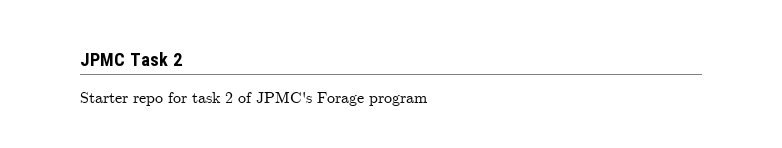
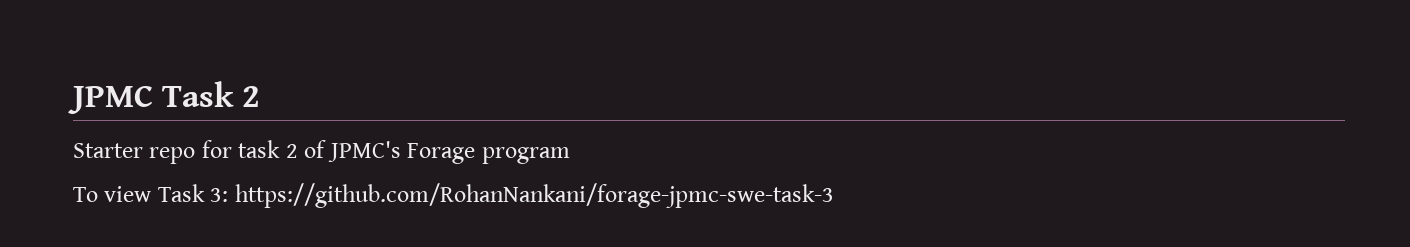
+ To view Task 3: https://github.com/RohanNankani/forage-jpmc-swe-task-3

